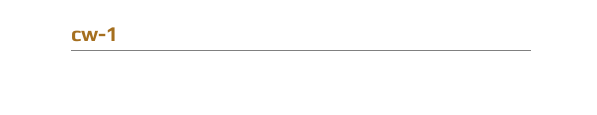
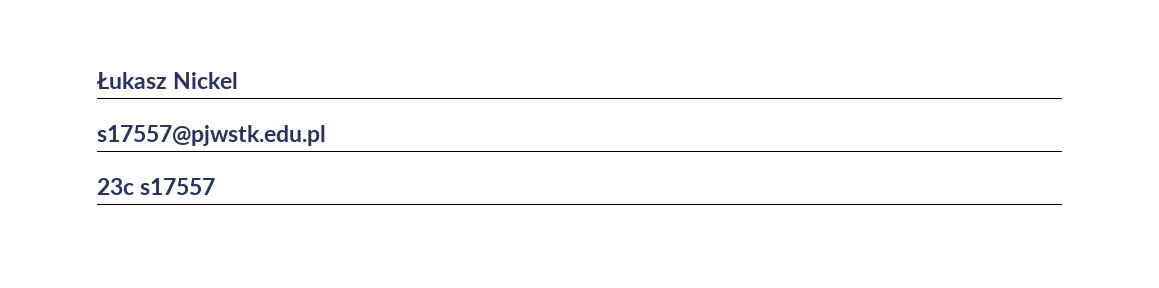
- cw-1
+ Łukasz Nickel
+ s17557@pjwstk.edu.pl
+ 23c s17557

